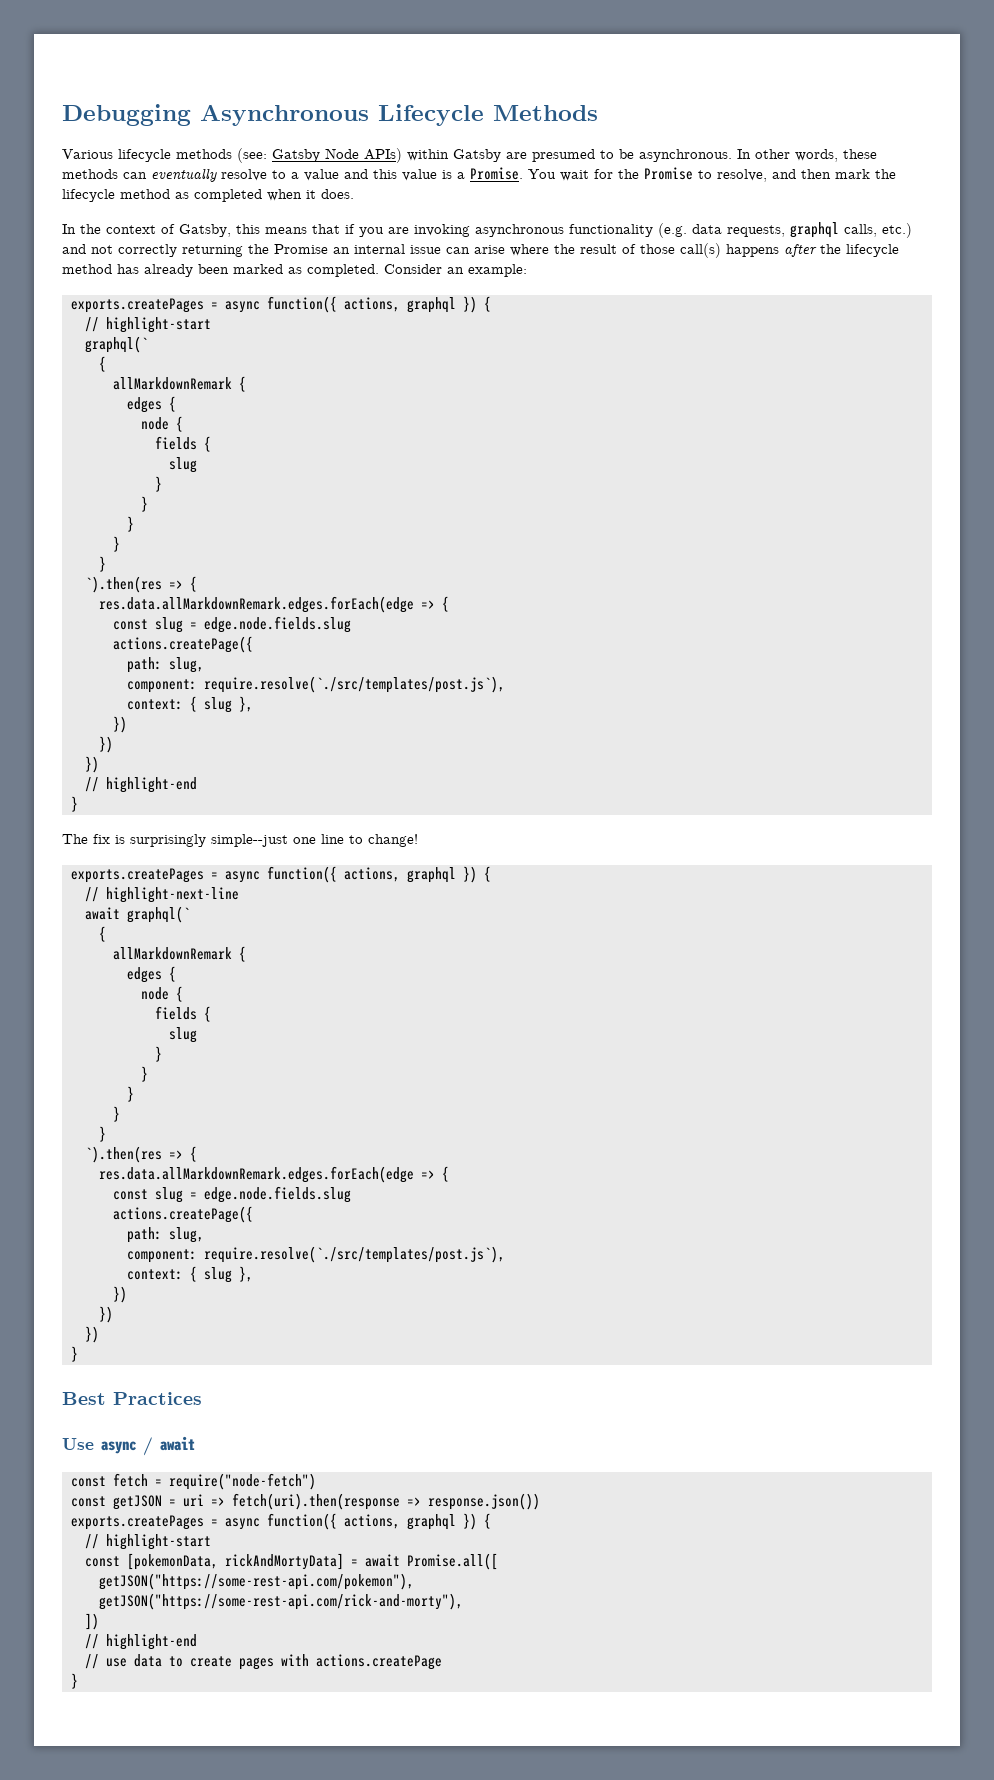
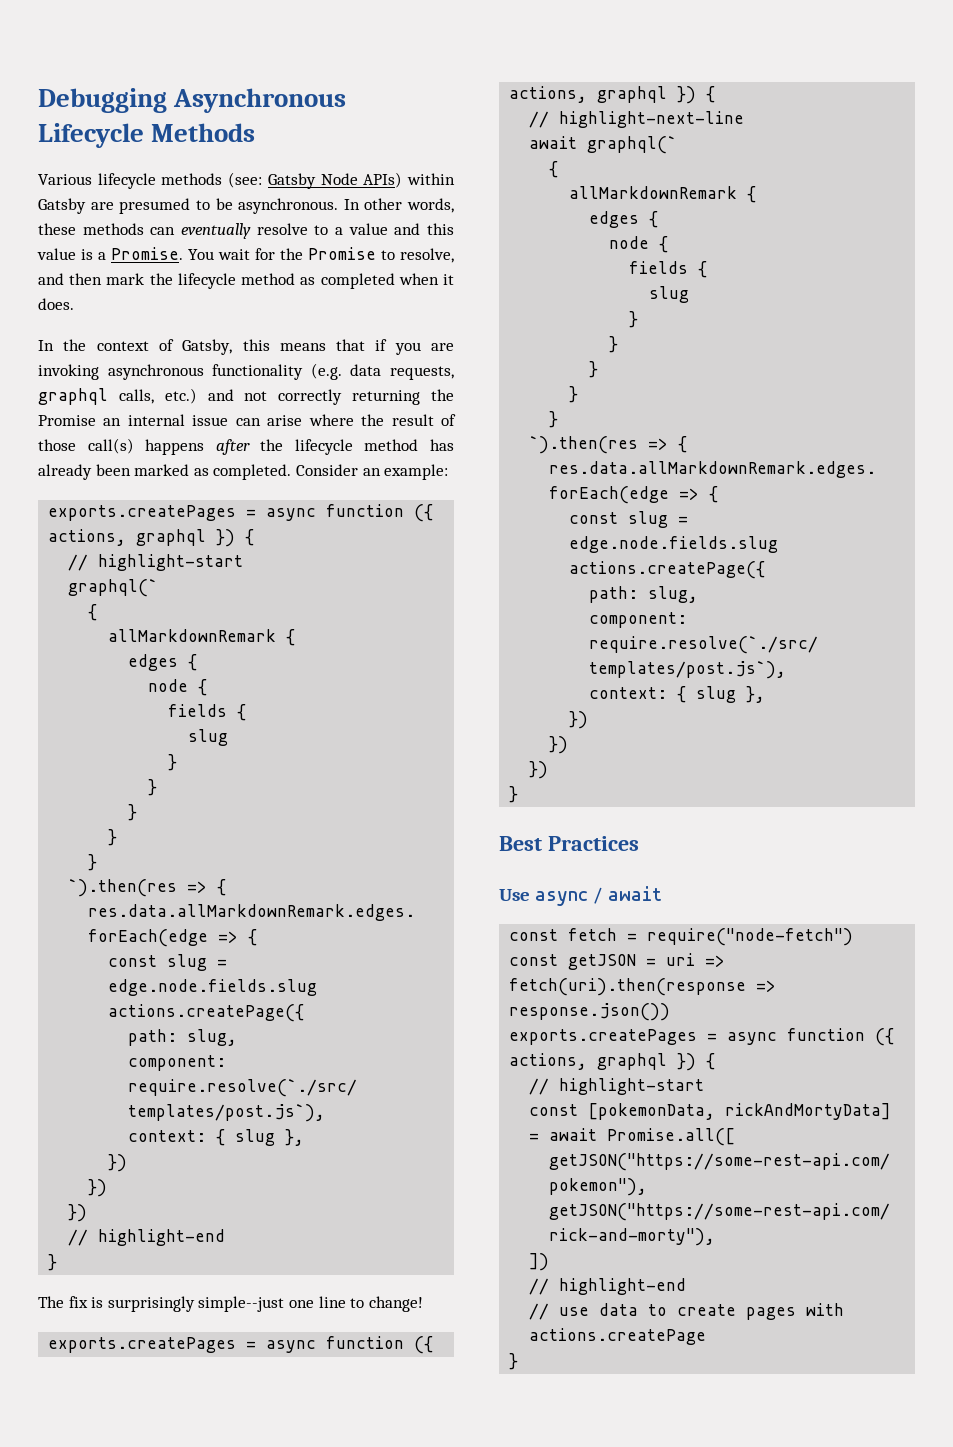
  Consider an example:
- exports.createPages = async function({ actions, graphql }) {
+ exports.createPages = async function ({ actions, graphql }) {
  The fix is surprisingly simple--just one line to change!
- exports.createPages = async function({ actions, graphql }) {
+ exports.createPages = async function ({ actions, graphql }) {
  const getJSON = uri => fetch(uri).then(response => response.json())
- exports.createPages = async function({ actions, graphql }) {
+ exports.createPages = async function ({ actions, graphql }) {

